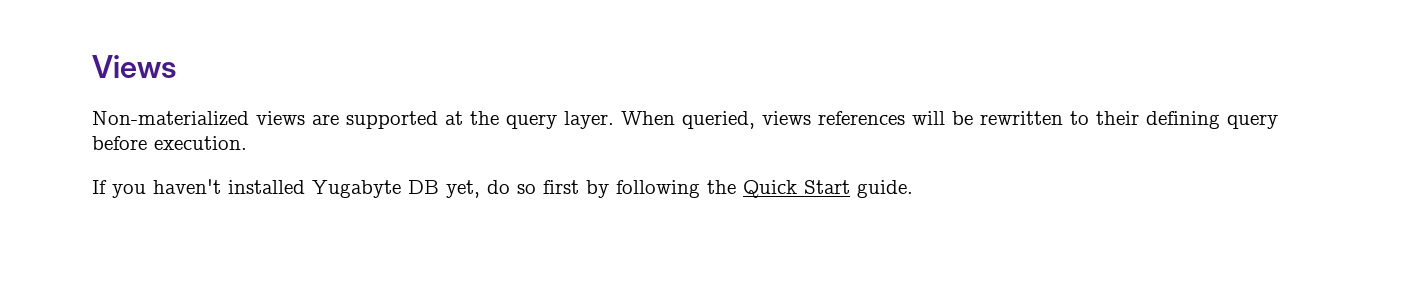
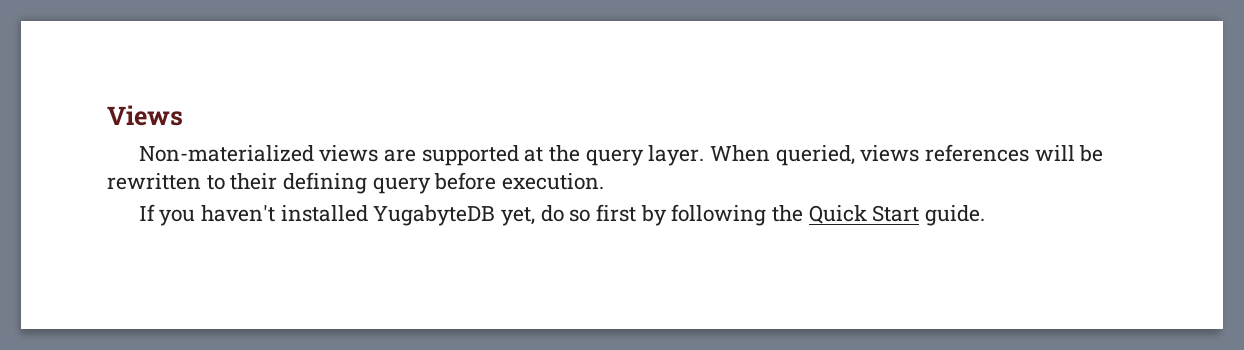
- If you haven't installed Yugabyte DB yet, do so first by following the Quick Start guide.
+ If you haven't installed YugabyteDB yet, do so first by following the Quick Start guide.

